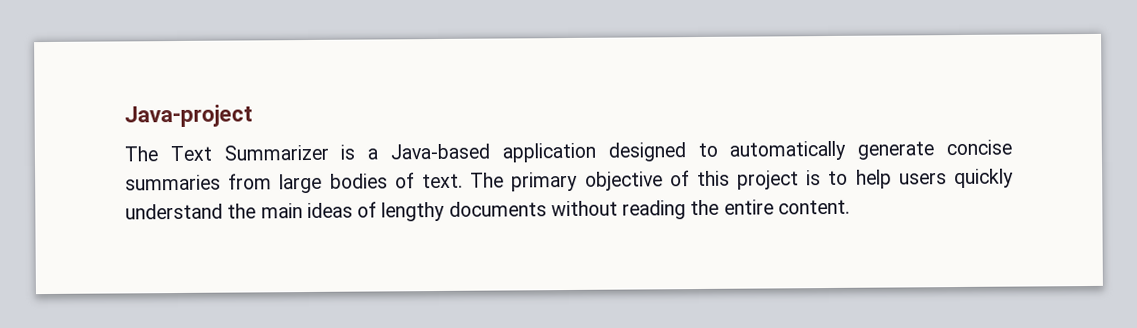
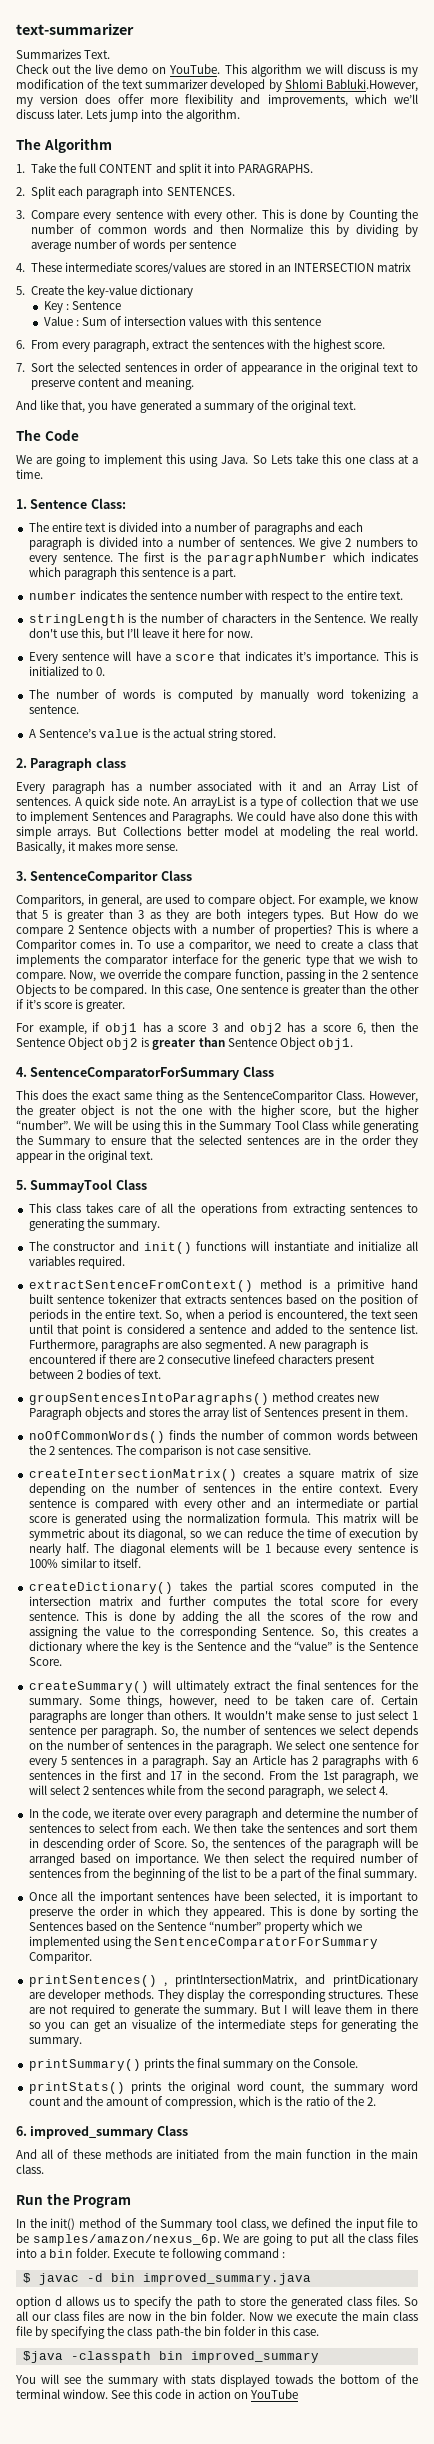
- Java-project
- The Text Summarizer is a Java-based application designed to automatically generate concise summaries from large bodies of text. The primary objective of this project is to help users quickly understand the main ideas of lengthy documents without reading the entire content.
+ text-summarizer
+ Summarizes Text.
+ Check out the live demo on YouTube. This algorithm we will discuss is my modification of the text summarizer developed by Shlomi Babluki.However, my version does offer more flexibility and improvements, which we’ll discuss later. Lets jump into the algorithm.
+ The Algorithm
+ 1. Take the full CONTENT and split it into PARAGRAPHS.
+ 2. Split each paragraph into SENTENCES.
+ 3. Compare every sentence with every other. This is done by Counting the number of common words and then Normalize this by dividing by average number of words per sentence
+ 4. These intermediate scores/values are stored in an INTERSECTION matrix
+ 5. Create the key-value dictionary
+ Key : Sentence
+ Value : Sum of intersection values with this sentence
+ 6. From every paragraph, extract the sentences with the highest score.
+ 7. Sort the selected sentences in order of appearance in the original text to preserve content and meaning.
+ And like that, you have generated a summary of the original text.
+ The Code
+ We are going to implement this using Java. So Lets take this one class at a time.
+ 1. Sentence Class:
+ The entire text is divided into a number of paragraphs and each paragraph is divided into a number of sentences. We give 2 numbers to every sentence. The first is the paragraphNumber which indicates which paragraph this sentence is a part.
+ number indicates the sentence number with respect to the entire text.
+ stringLength is the number of characters in the Sentence. We really don't use this, but I’ll leave it here for now.
+ Every sentence will have a score that indicates it’s importance. This is initialized to 0.
+ The number of words is computed by manually word tokenizing a sentence.
+ A Sentence’s value is the actual string stored.
+ 2. Paragraph class
+ Every paragraph has a number associated with it and an Array List of sentences. A quick side note. An arrayList is a type of collection that we use to implement Sentences and Paragraphs. We could have also done this with simple arrays. But Collections better model at modeling the real world. Basically, it makes more sense.
+ 3. SentenceComparitor Class
+ Comparitors, in general, are used to compare object. For example, we know that 5 is greater than 3 as they are both integers types. But How do we compare 2 Sentence objects with a number of properties? This is where a Comparitor comes in. To use a comparitor, we need to create a class that implements the comparator interface for the generic type that we wish to compare. Now, we override the compare function, passing in the 2 sentence Objects to be compared. In this case, One sentence is greater than the other if it’s score is greater.
+ For example, if obj1 has a score 3 and obj2 has a score 6, then the Sentence Object obj2 is greater than Sentence Object obj1.
+ 4. SentenceComparatorForSummary Class
+ This does the exact same thing as the SentenceComparitor Class. However, the greater object is not the one with the higher score, but the higher “number”. We will be using this in the Summary Tool Class while generating the Summary to ensure that the selected sentences are in the order they appear in the original text.
+ 5. SummayTool Class
+ This class takes care of all the operations from extracting sentences to generating the summary.
+ The constructor and init() functions will instantiate and initialize all variables required.
+ extractSentenceFromContext() method is a primitive hand built sentence tokenizer that extracts sentences based on the position of periods in the entire text. So, when a period is encountered, the text seen until that point is considered a sentence and added to the sentence list. Furthermore, paragraphs are also segmented. A new paragraph is encountered if there are 2 consecutive linefeed characters present between 2 bodies of text.
+ groupSentencesIntoParagraphs() method creates new Paragraph objects and stores the array list of Sentences present in them.
+ noOfCommonWords() finds the number of common words between the 2 sentences. The comparison is not case sensitive.
+ createIntersectionMatrix() creates a square matrix of size depending on the number of sentences in the entire context. Every sentence is compared with every other and an intermediate or partial score is generated using the normalization formula. This matrix will be symmetric about its diagonal, so we can reduce the time of execution by nearly half. The diagonal elements will be 1 because every sentence is 100% similar to itself.
+ createDictionary() takes the partial scores computed in the intersection matrix and further computes the total score for every sentence. This is done by adding the all the scores of the row and assigning the value to the corresponding Sentence. So, this creates a dictionary where the key is the Sentence and the “value” is the Sentence Score.
+ createSummary() will ultimately extract the final sentences for the summary. Some things, however, need to be taken care of. Certain paragraphs are longer than others. It wouldn't make sense to just select 1 sentence per paragraph. So, the number of sentences we select depends on the number of sentences in the paragraph. We select one sentence for every 5 sentences in a paragraph. Say an Article has 2 paragraphs with 6 sentences in the first and 17 in the second. From the 1st paragraph, we will select 2 sentences while from the second paragraph, we select 4.
+ In the code, we iterate over every paragraph and determine the number of sentences to select from each. We then take the sentences and sort them in descending order of Score. So, the sentences of the paragraph will be arranged based on importance. We then select the required number of sentences from the beginning of the list to be a part of the final summary.
+ Once all the important sentences have been selected, it is important to preserve the order in which they appeared. This is done by sorting the Sentences based on the Sentence “number” property which we implemented using the SentenceComparatorForSummary Comparitor.
+ printSentences() , printIntersectionMatrix, and printDicationary are developer methods. They display the corresponding structures. These are not required to generate the summary. But I will leave them in there so you can get an visualize of the intermediate steps for generating the summary.
+ printSummary() prints the final summary on the Console.
+ printStats() prints the original word count, the summary word count and the amount of compression, which is the ratio of the 2.
+ 6. improved_summary Class
+ And all of these methods are initiated from the main function in the main class.
+ Run the Program
+ In the init() method of the Summary tool class, we defined the input file to be samples/amazon/nexus_6p. We are going to put all the class files into a bin folder. Execute te following command :
+ $ javac -d bin improved_summary.java
+ option d allows us to specify the path to store the generated class files. So all our class files are now in the bin folder. Now we execute the main class file by specifying the class path-the bin folder in this case.
+ $java -classpath bin improved_summary
+ You will see the summary with stats displayed towads the bottom of the terminal window. See this code in action on YouTube

